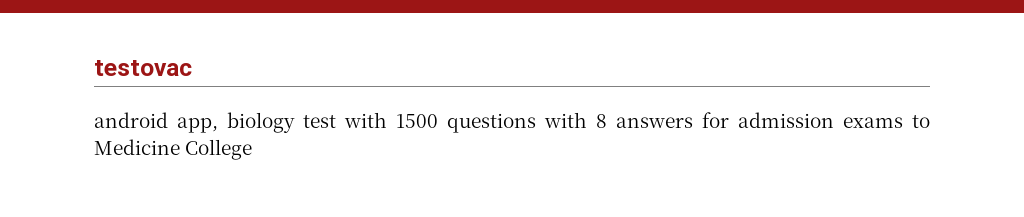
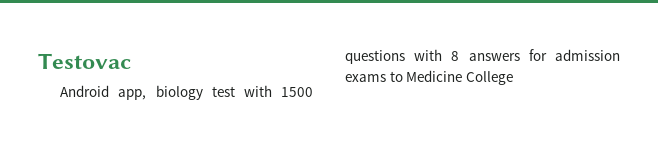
- testovac
- android app, biology test with 1500 questions with 8 answers for admission exams to Medicine College
+ Testovac
+ Android app, biology test with 1500 questions with 8 answers for admission exams to Medicine College

